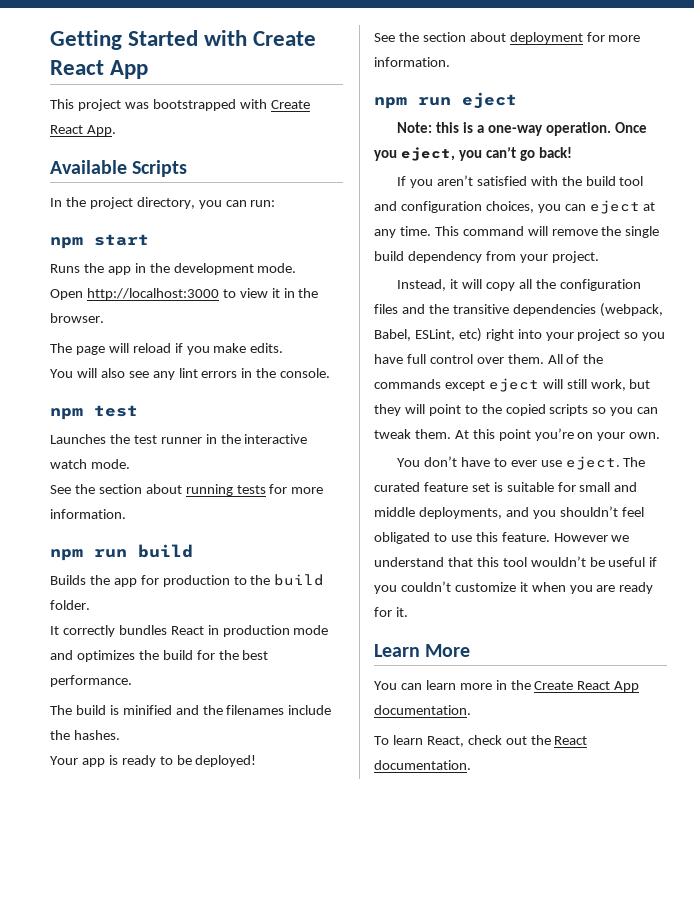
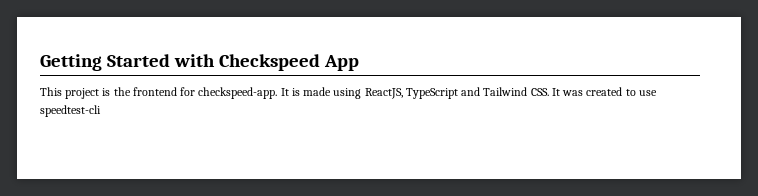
- Getting Started with Create React App
+ Getting Started with Checkspeed App
- This project was bootstrapped with Create React App.
- Available Scripts
- In the project directory, you can run:
- npm start
- Runs the app in the development mode.
- Open http://localhost:3000 to view it in the browser.
- The page will reload if you make edits.
- You will also see any lint errors in the console.
- npm test
- Launches the test runner in the interactive watch mode.
- See the section about running tests for more information.
- npm run build
- Builds the app for production to the build folder.
- It correctly bundles React in production mode and optimizes the build for the best performance.
- The build is minified and the filenames include the hashes.
- Your app is ready to be deployed!
- See the section about deployment for more information.
- npm run eject
- Note: this is a one-way operation. Once you eject, you can’t go back!
- If you aren’t satisfied with the build tool and configuration choices, you can eject at any time. This command will remove the single build dependency from your project.
- Instead, it will copy all the configuration files and the transitive dependencies (webpack, Babel, ESLint, etc) right into your project so you have full control over them. All of the commands except eject will still work, but they will point to the copied scripts so you can tweak them. At this point you’re on your own.
- You don’t have to ever use eject. The curated feature set is suitable for small and middle deployments, and you shouldn’t feel obligated to use this feature. However we understand that this tool wouldn’t be useful if you couldn’t customize it when you are ready for it.
- Learn More
- You can learn more in the Create React App documentation.
- To learn React, check out the React documentation.
+ This project is the frontend for checkspeed-app. It is made using ReactJS, TypeScript and Tailwind CSS. It was created to use speedtest-cli

